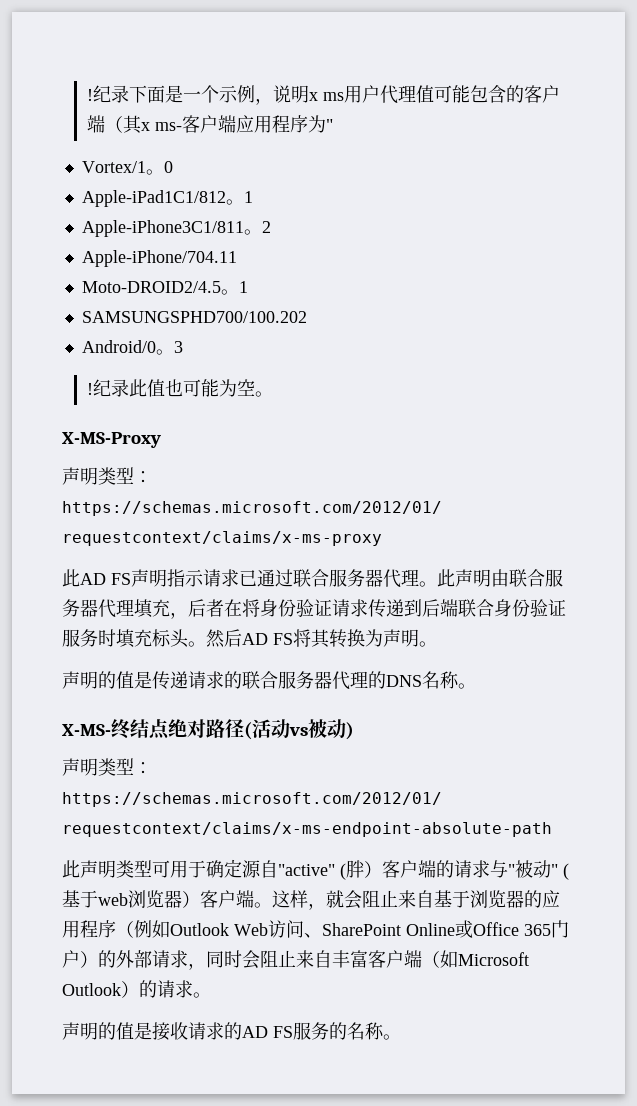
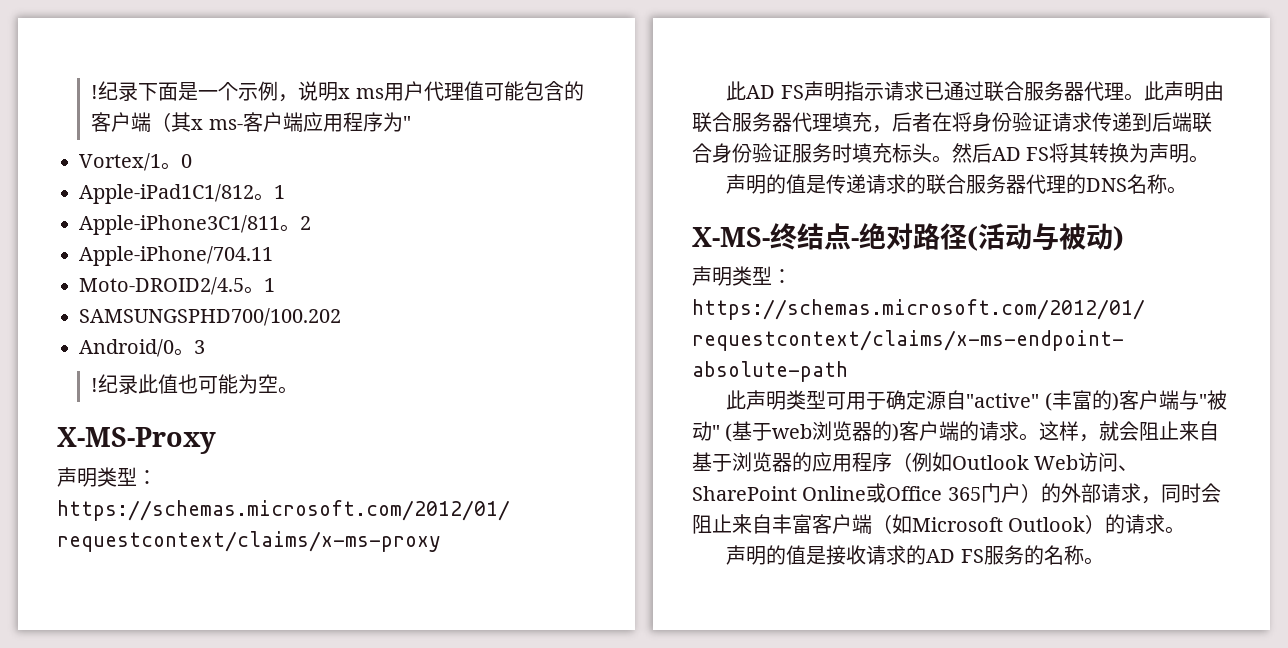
- X-MS-终结点绝对路径(活动vs被动)
+ X-MS-终结点-绝对路径(活动与被动)
- 此声明类型可用于确定源自"active" (胖）客户端的请求与"被动" (基于web浏览器）客户端。
+ 此声明类型可用于确定源自"active" (丰富的)客户端与"被动" (基于web浏览器的)客户端的请求。

